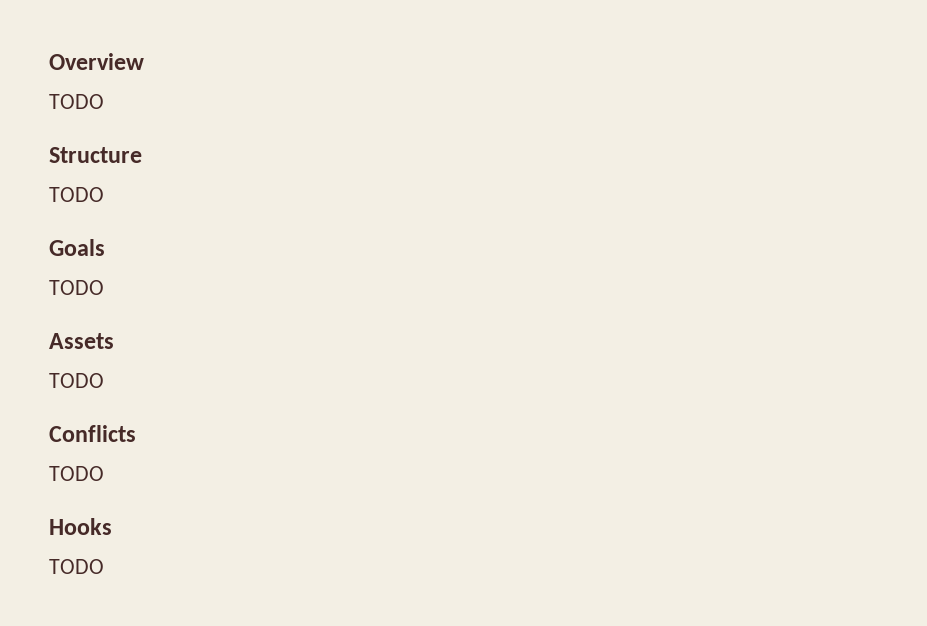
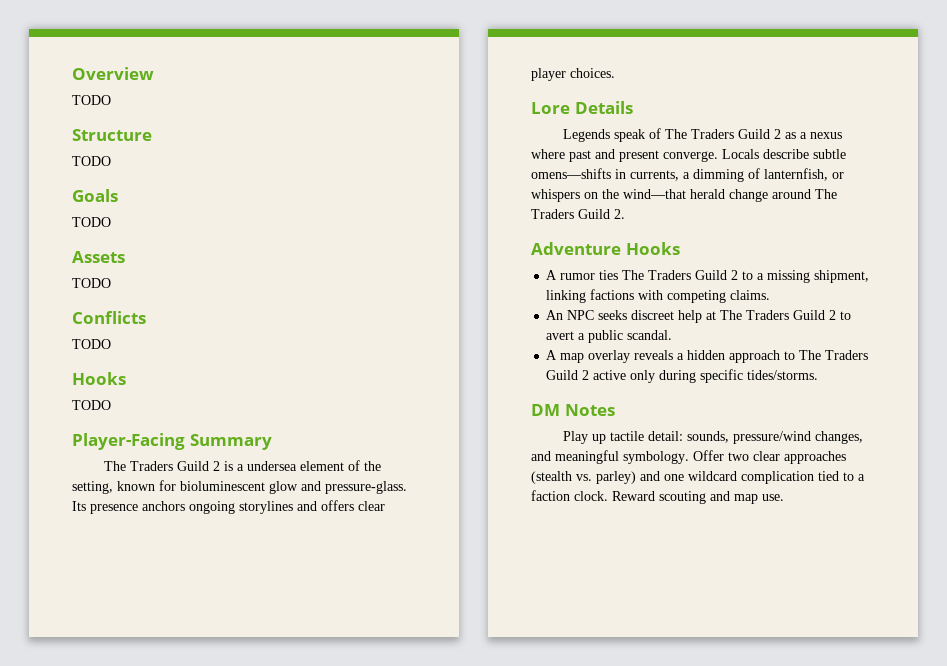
+ Player-Facing Summary
+ The Traders Guild 2 is a undersea element of the setting, known for bioluminescent glow and pressure-glass. Its presence anchors ongoing storylines and offers clear player choices.
+ Lore Details
+ Legends speak of The Traders Guild 2 as a nexus where past and present converge. Locals describe subtle omens—shifts in currents, a dimming of lanternfish, or whispers on the wind—that herald change around The Traders Guild 2.
+ Adventure Hooks
+ A rumor ties The Traders Guild 2 to a missing shipment, linking factions with competing claims.
+ An NPC seeks discreet help at The Traders Guild 2 to avert a public scandal.
+ A map overlay reveals a hidden approach to The Traders Guild 2 active only during specific tides/storms.
+ DM Notes
+ Play up tactile detail: sounds, pressure/wind changes, and meaningful symbology. Offer two clear approaches (stealth vs. parley) and one wildcard complication tied to a faction clock. Reward scouting and map use.

